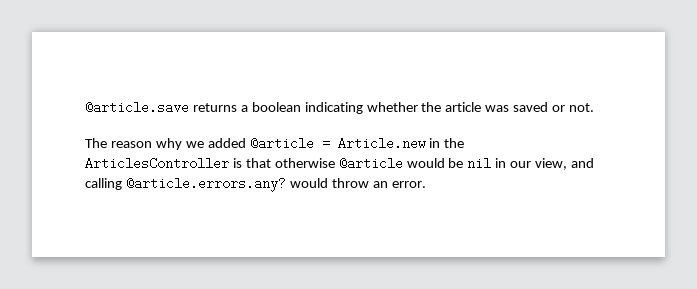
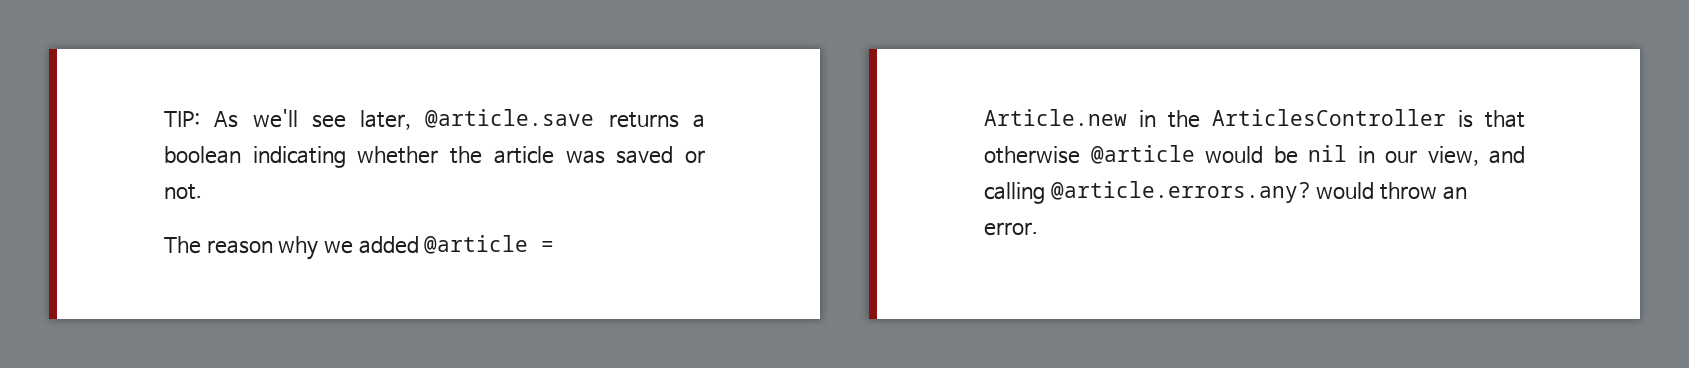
- @article.save returns a boolean indicating whether the article was saved or not.
+ TIP: As we'll see later, @article.save returns a boolean indicating whether the article was saved or not.

